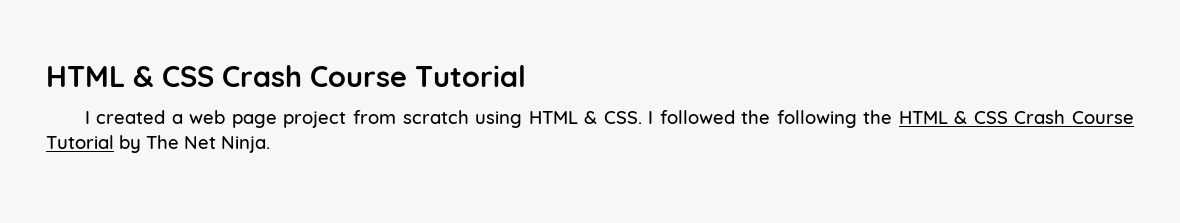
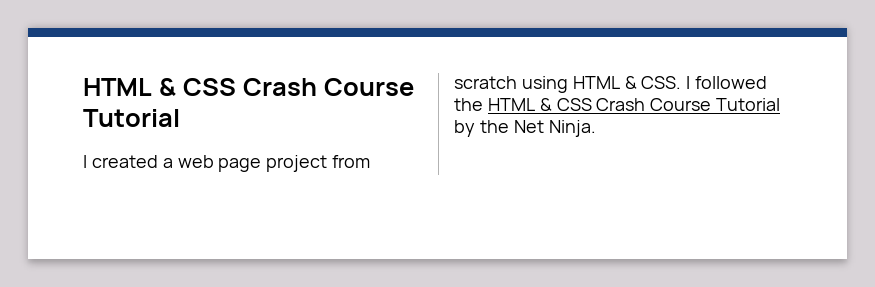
- I created a web page project from scratch using HTML & CSS. I followed the following the HTML & CSS Crash Course Tutorial by The Net Ninja.
+ I created a web page project from scratch using HTML & CSS. I followed the HTML & CSS Crash Course Tutorial by the Net Ninja.

